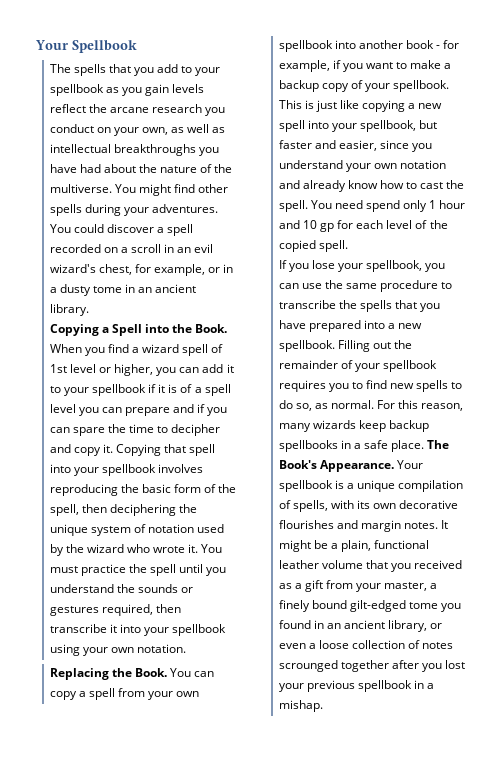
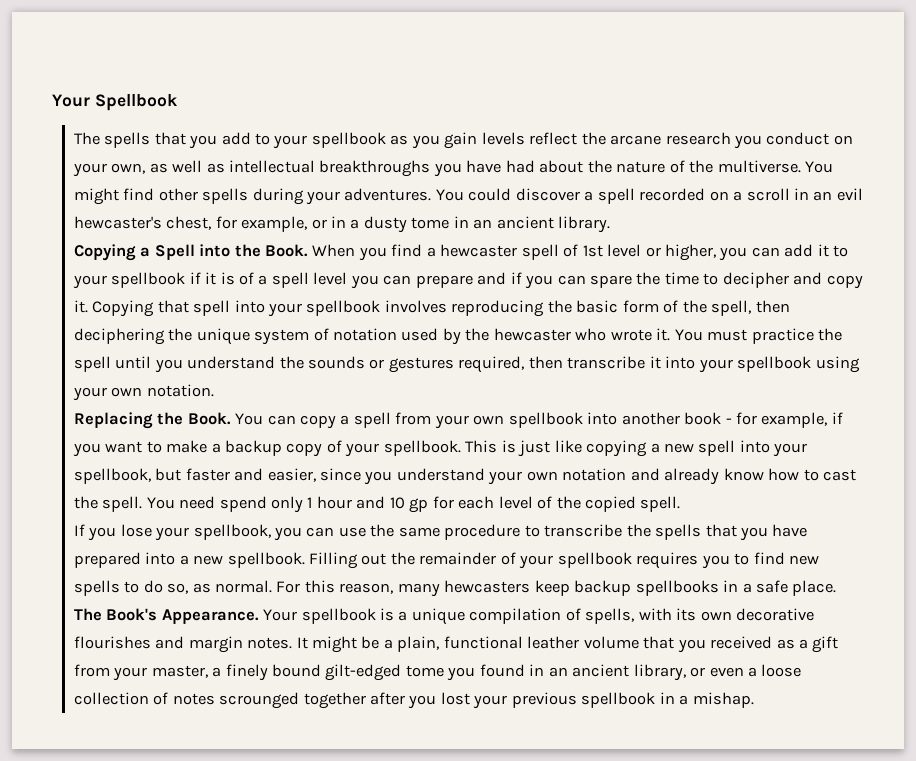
- You could discover a spell recorded on a scroll in an evil wizard's chest, for example, or in a dusty tome in an ancient library.
+ You could discover a spell recorded on a scroll in an evil hewcaster's chest, for example, or in a dusty tome in an ancient library.
- When you find a wizard spell of 1st level or higher, you can add it to your spellbook if it is of a spell level you can prepare and if you can spare the time to decipher and copy it.
+ When you find a hewcaster spell of 1st level or higher, you can add it to your spellbook if it is of a spell level you can prepare and if you can spare the time to decipher and copy it.
- Copying that spell into your spellbook involves reproducing the basic form of the spell, then deciphering the unique system of notation used by the wizard who wrote it.
+ Copying that spell into your spellbook involves reproducing the basic form of the spell, then deciphering the unique system of notation used by the hewcaster who wrote it.
- For this reason, many wizards keep backup spellbooks in a safe place.
+ For this reason, many hewcasters keep backup spellbooks in a safe place.

